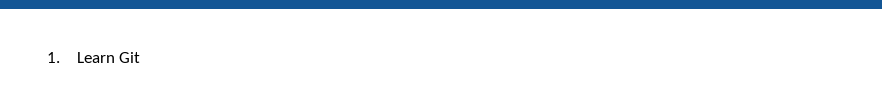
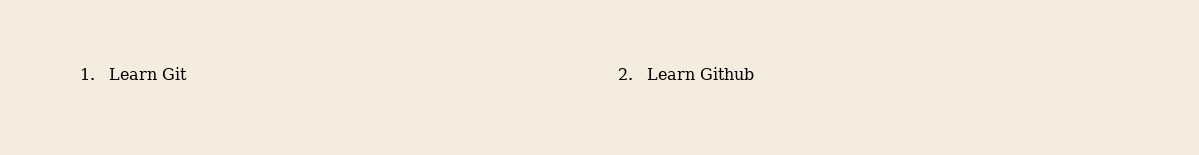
+ 2. Learn Github

